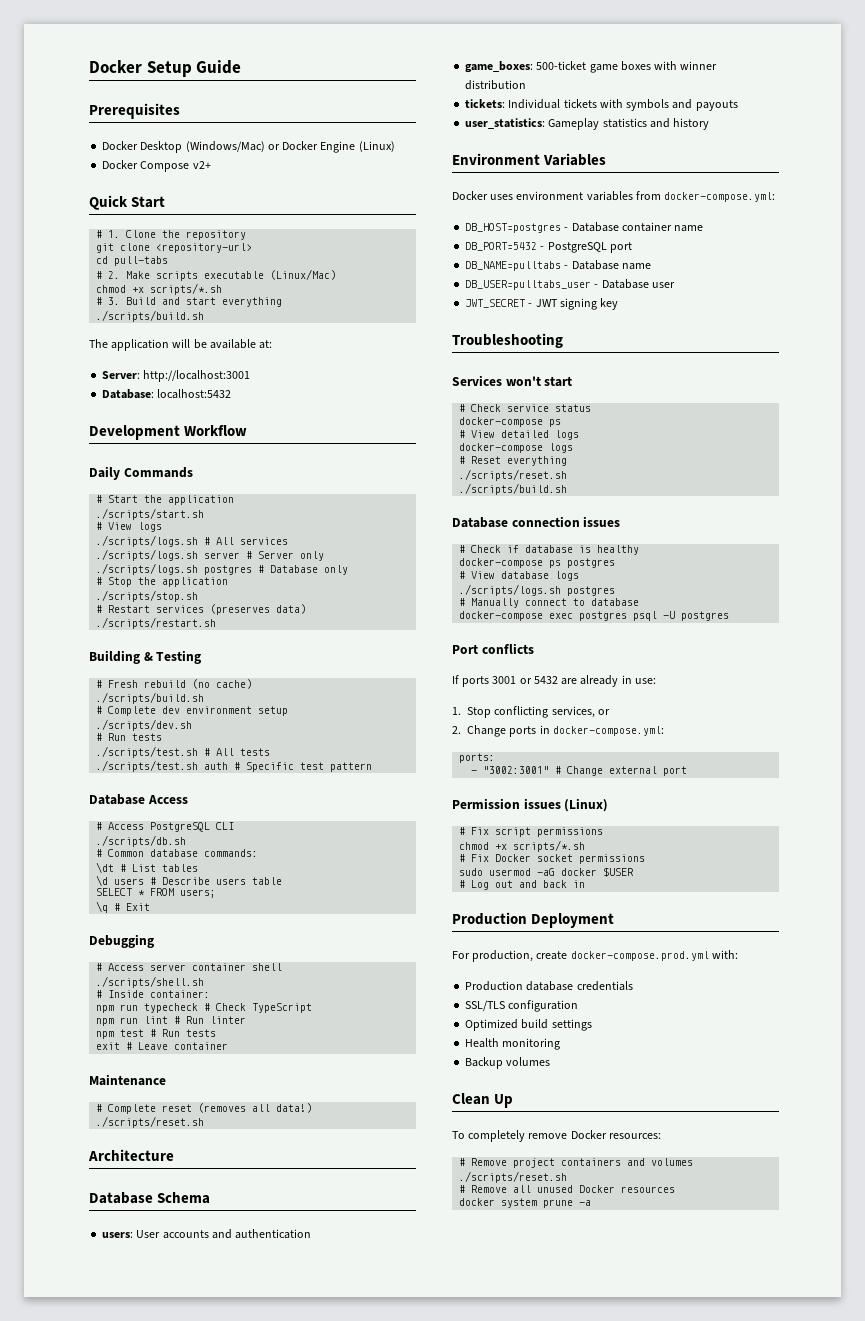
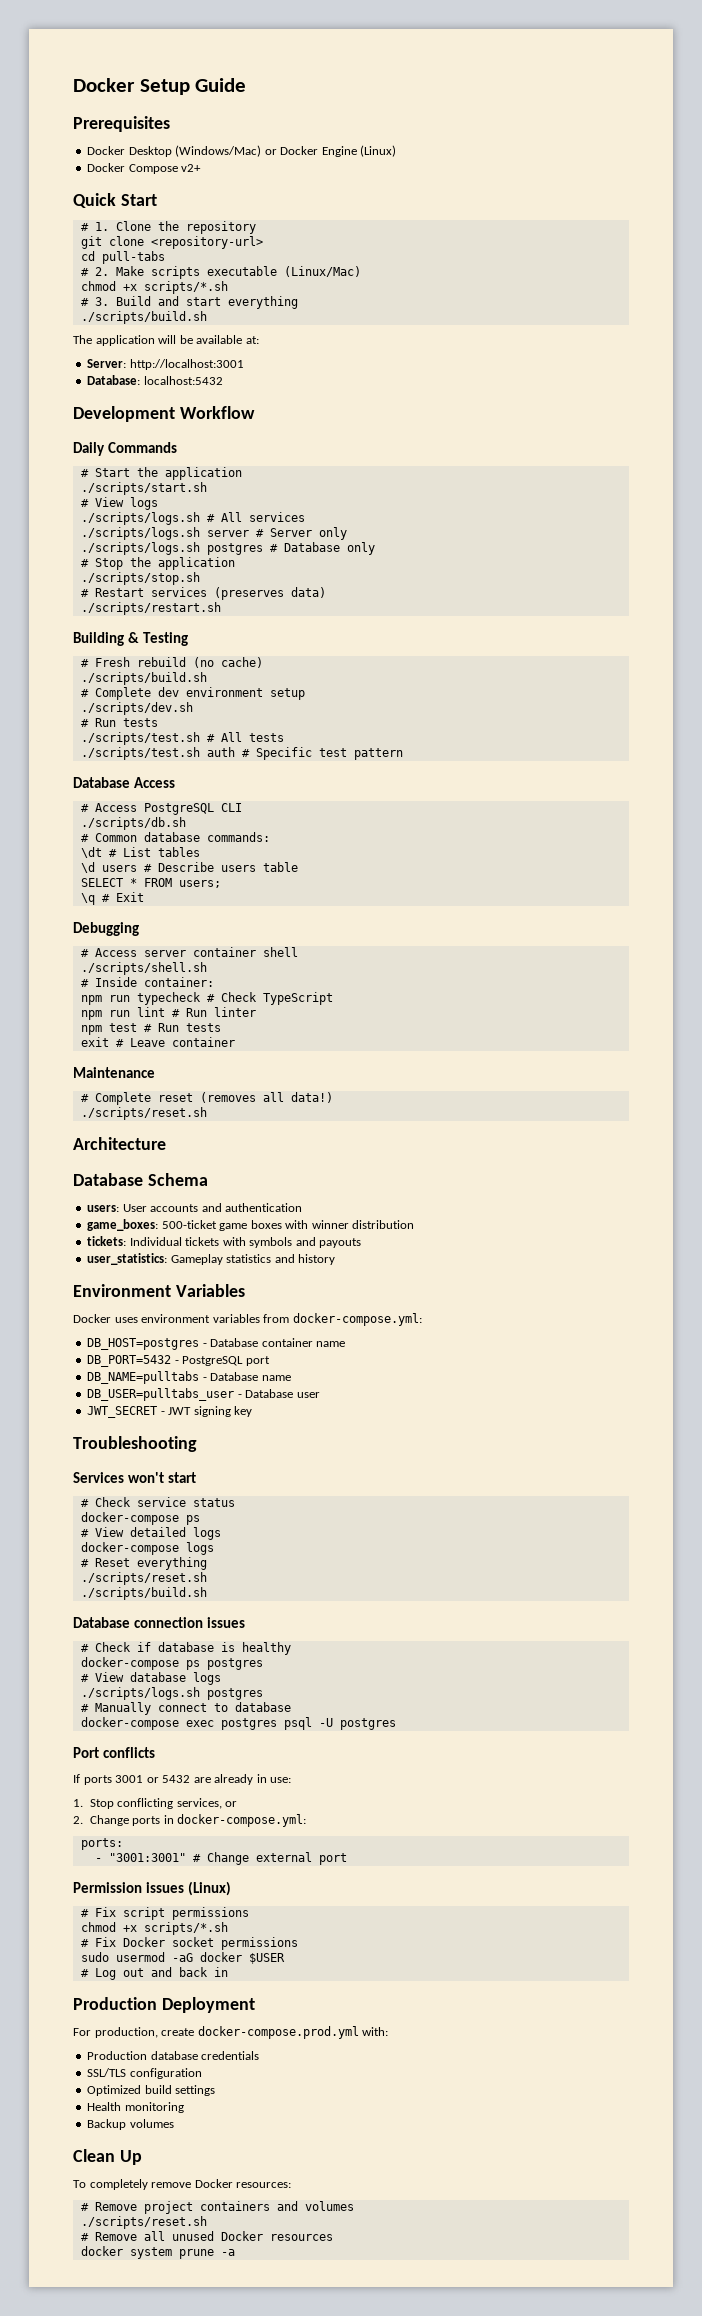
- - "3002:3001" # Change external port
+ - "3001:3001" # Change external port

